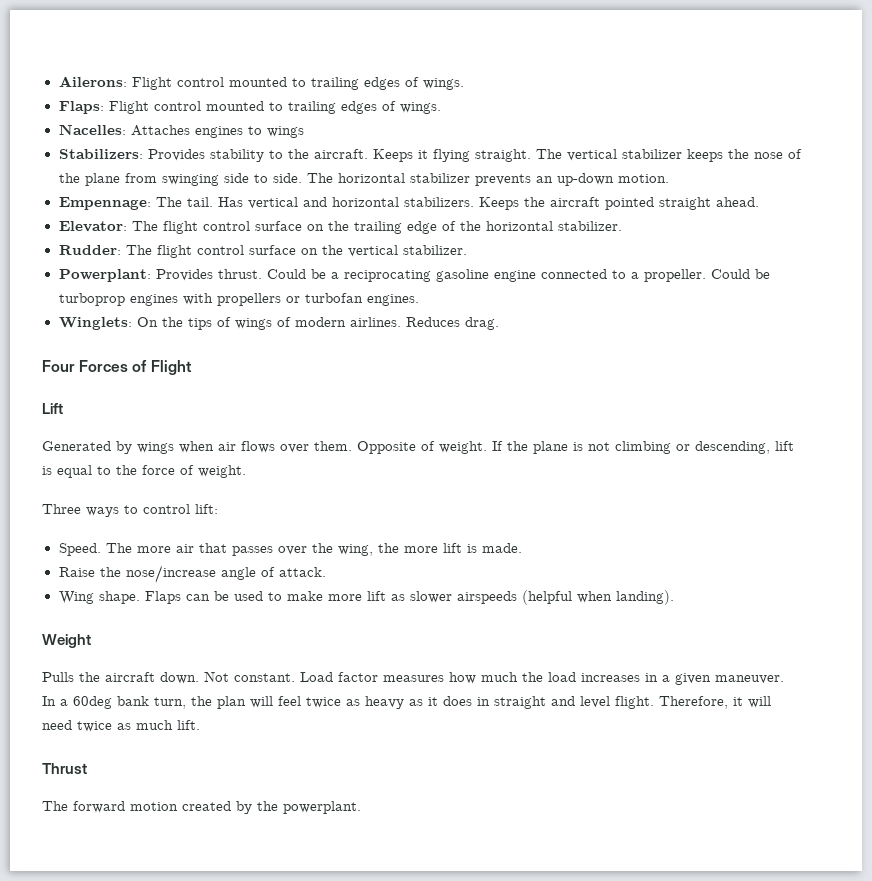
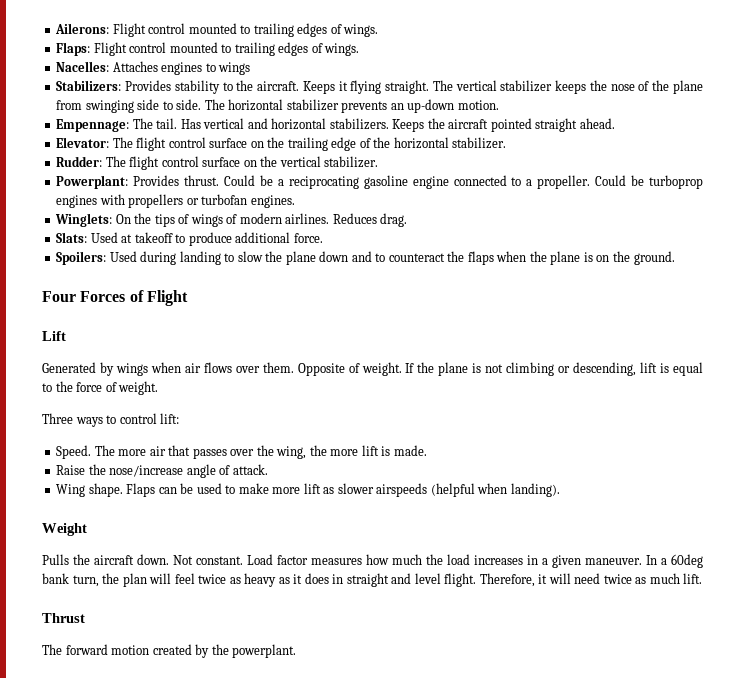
+ Slats: Used at takeoff to produce additional force.
+ Spoilers: Used during landing to slow the plane down and to counteract the flaps when the plane is on the ground.

